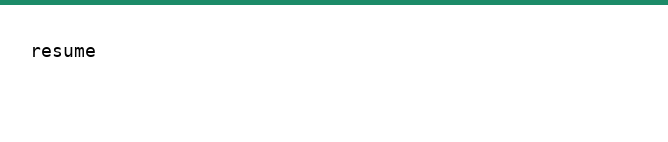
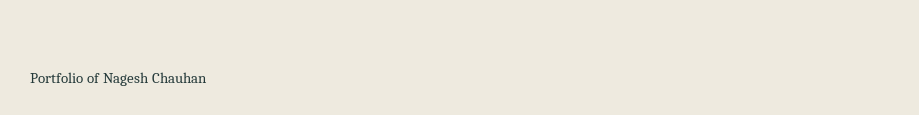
- resume
+ Portfolio of Nagesh Chauhan

